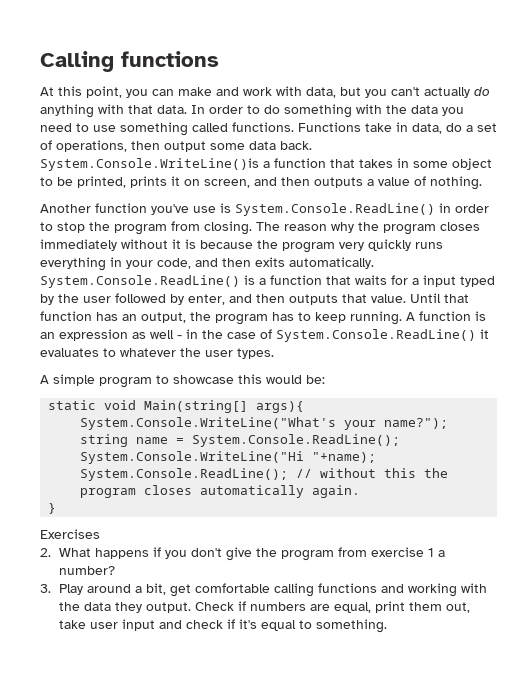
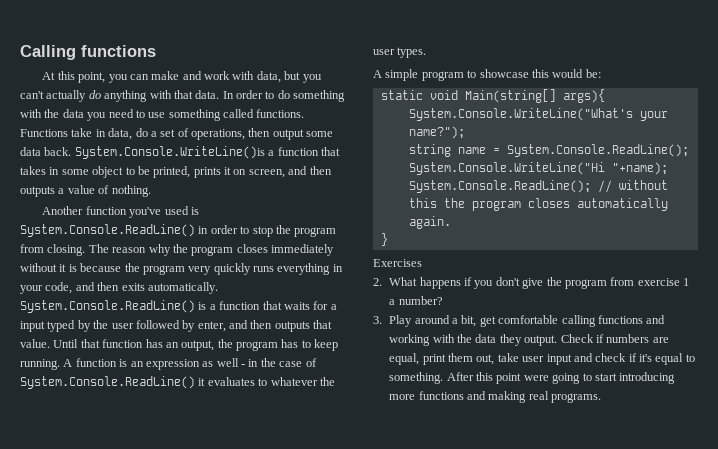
- Another function you've use is System.Console.ReadLine() in order to stop the program from closing.
+ Another function you've used is System.Console.ReadLine() in order to stop the program from closing.
+ After this point were going to start introducing more functions and making real programs.

